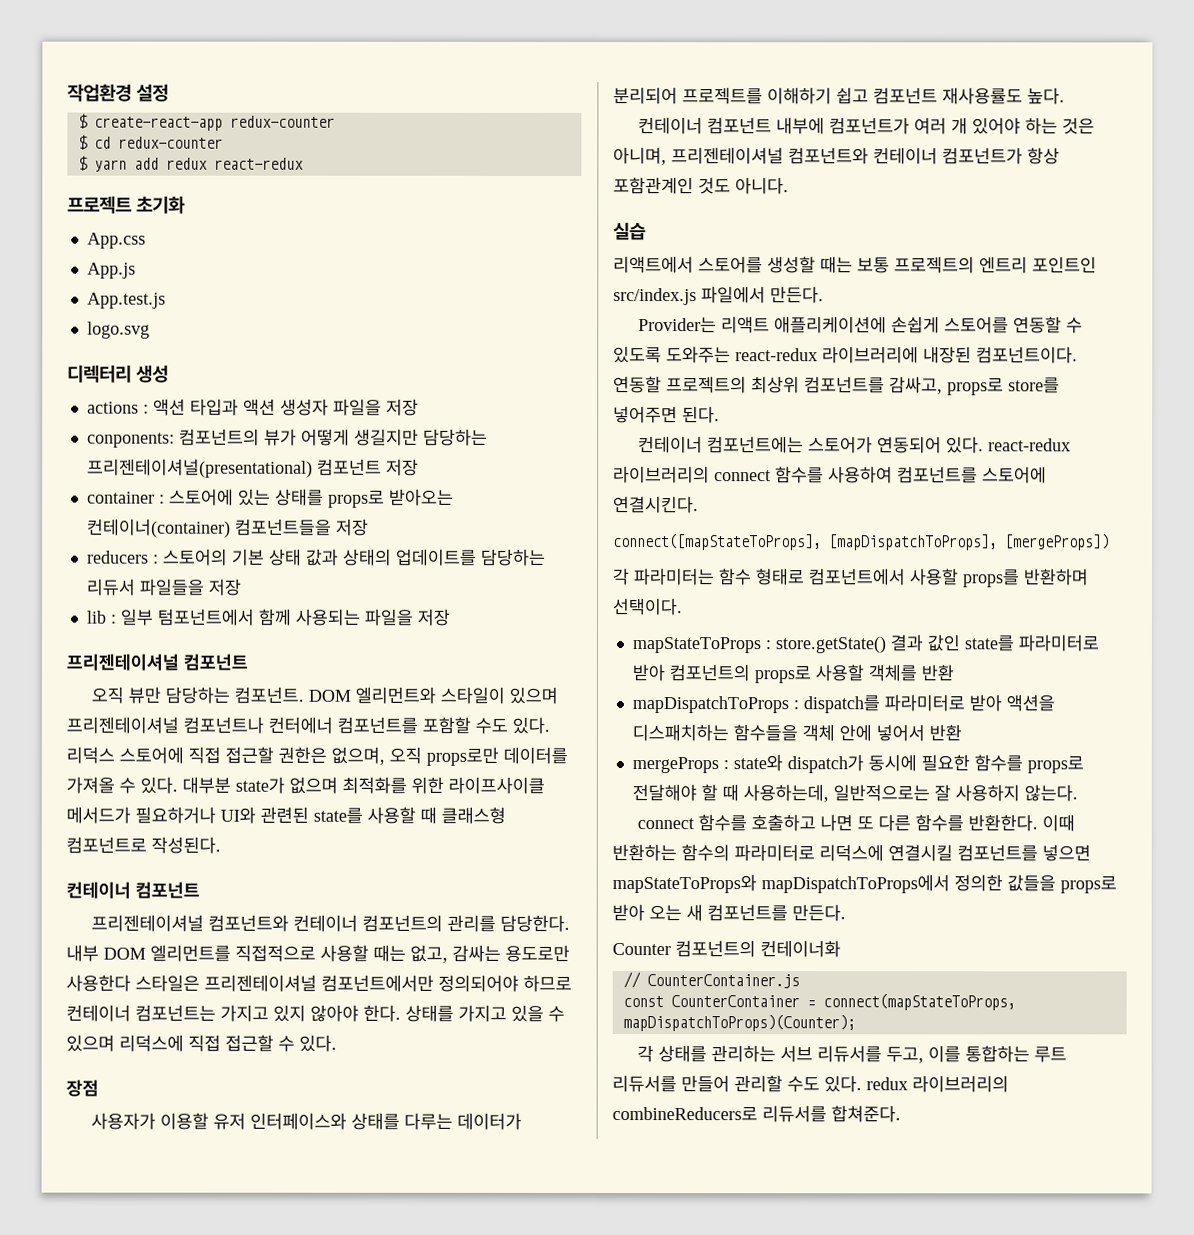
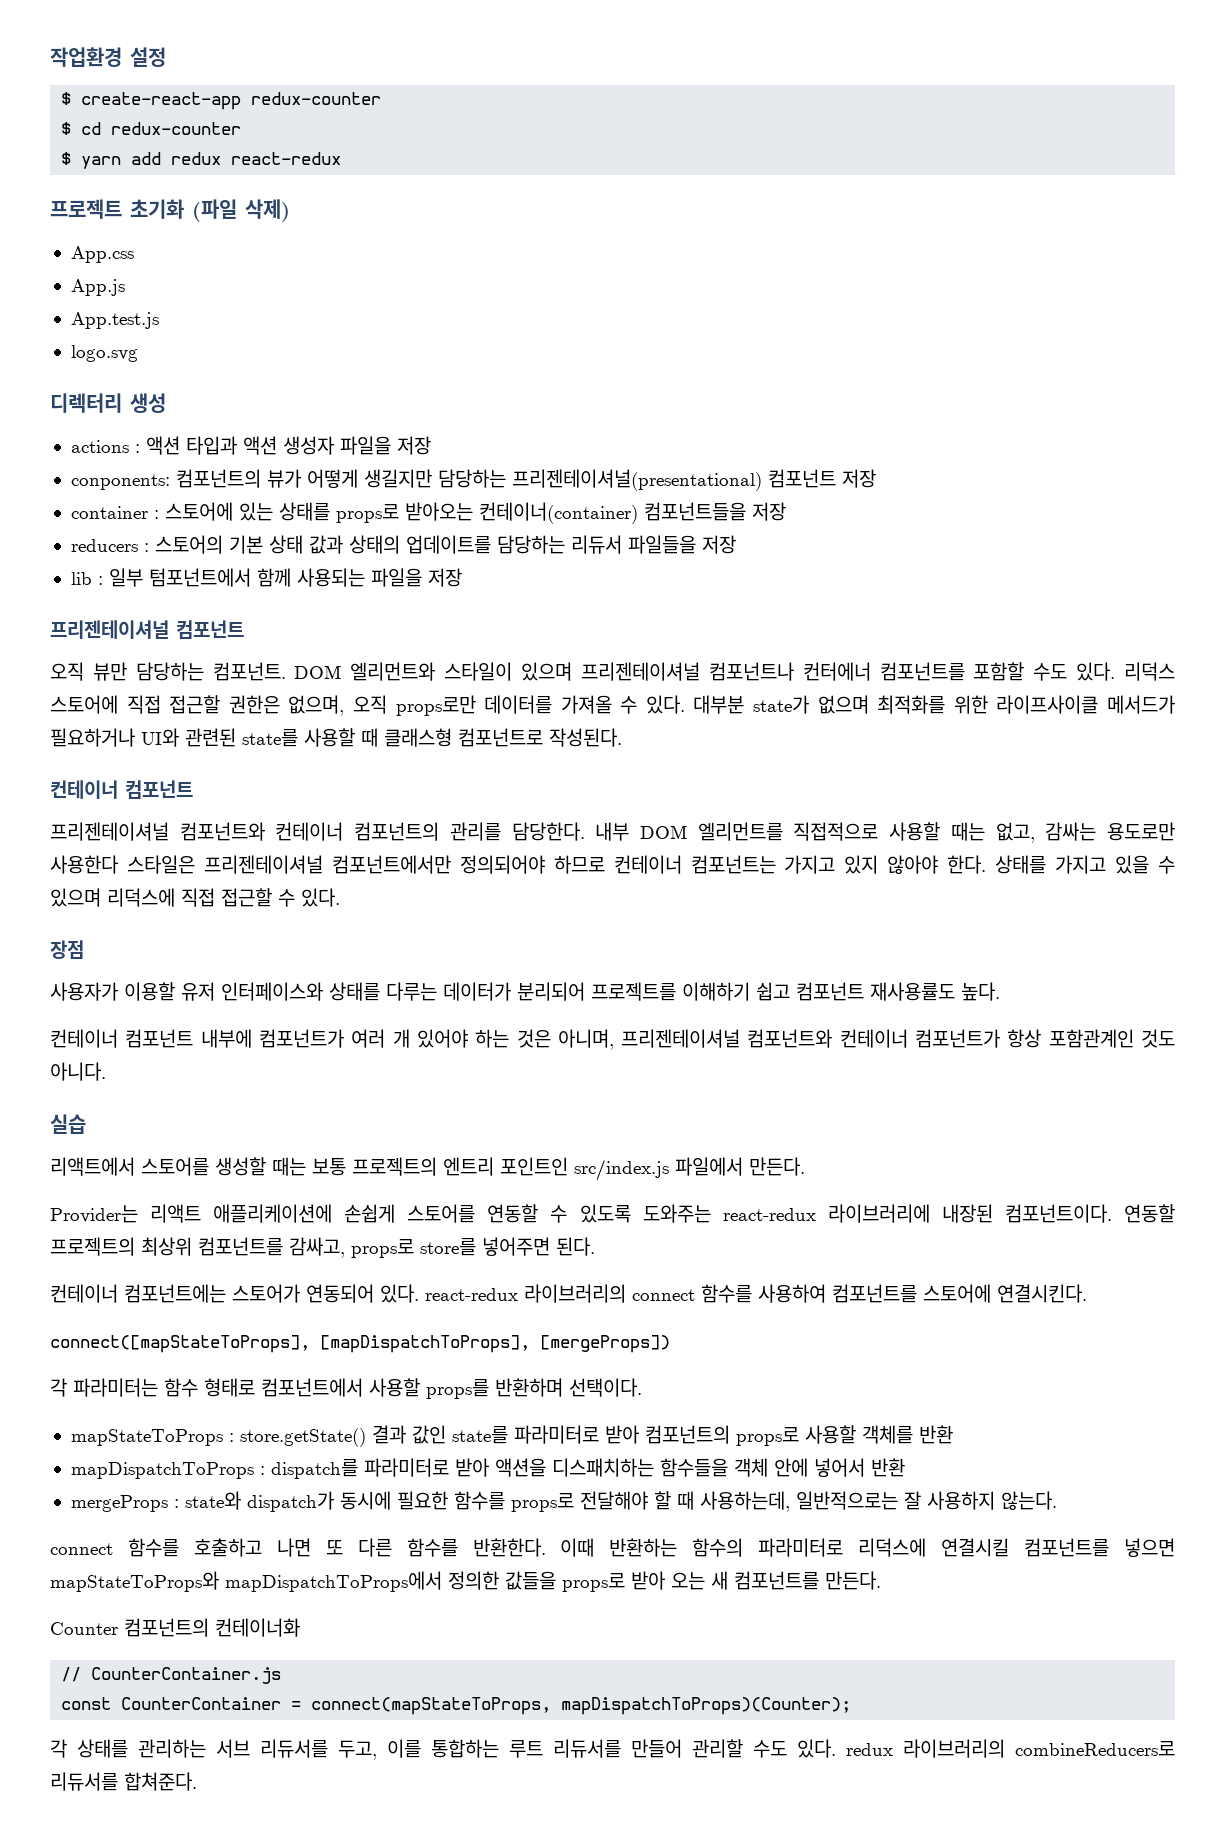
- 프로젝트 초기화
+ 프로젝트 초기화 (파일 삭제)

